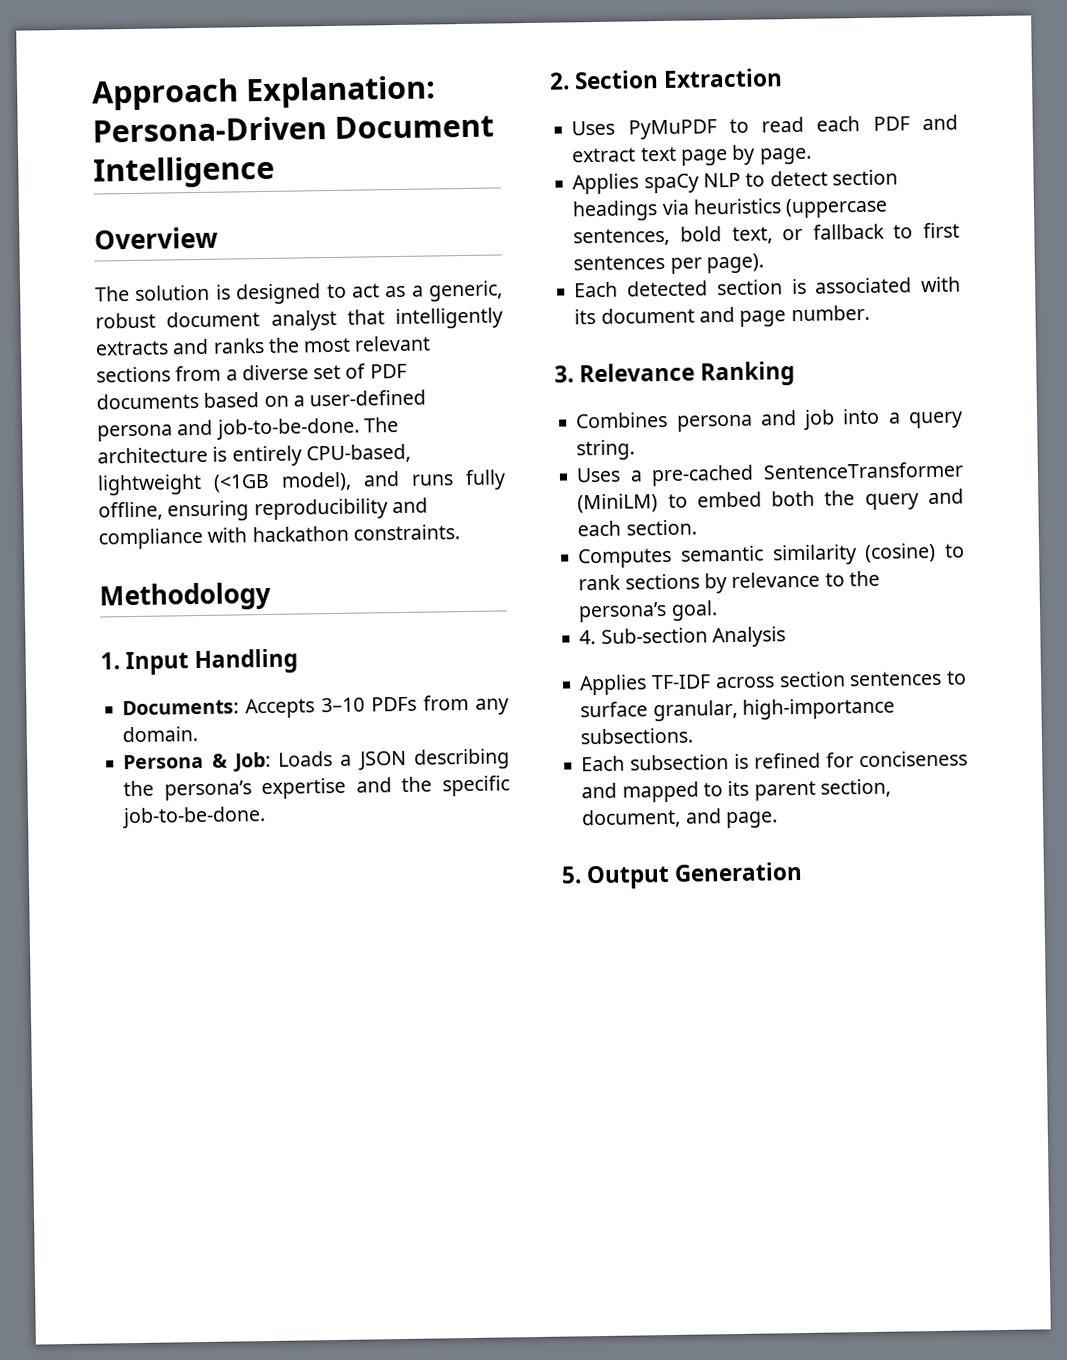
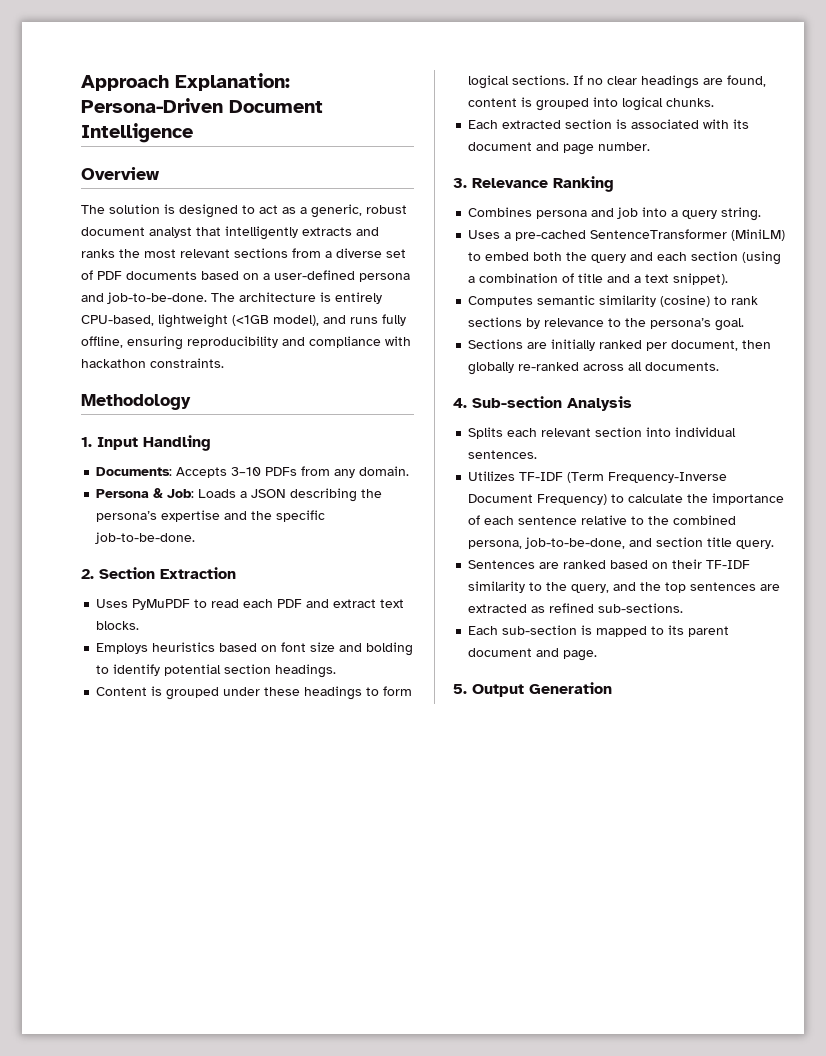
- Uses PyMuPDF to read each PDF and extract text page by page.
- Applies spaCy NLP to detect section headings via heuristics (uppercase sentences, bold text, or fallback to first sentences per page).
- Each detected section is associated with its document and page number.
+ Uses PyMuPDF to read each PDF and extract text blocks.
+ Employs heuristics based on font size and bolding to identify potential section headings.
+ Content is grouped under these headings to form logical sections. If no clear headings are found, content is grouped into logical chunks.
+ Each extracted section is associated with its document and page number.
- Uses a pre-cached SentenceTransformer (MiniLM) to embed both the query and each section.
+ Uses a pre-cached SentenceTransformer (MiniLM) to embed both the query and each section (using a combination of title and a text snippet).
+ Sections are initially ranked per document, then globally re-ranked across all documents.
  4. Sub-section Analysis
- Applies TF-IDF across section sentences to surface granular, high-importance subsections.
- Each subsection is refined for conciseness and mapped to its parent section, document, and page.
+ Splits each relevant section into individual sentences.
+ Utilizes TF-IDF (Term Frequency-Inverse Document Frequency) to calculate the importance of each sentence relative to the combined persona, job-to-be-done, and section title query.
+ Sentences are ranked based on their TF-IDF similarity to the query, and the top sentences are extracted as refined sub-sections.
+ Each sub-section is mapped to its parent document and page.

